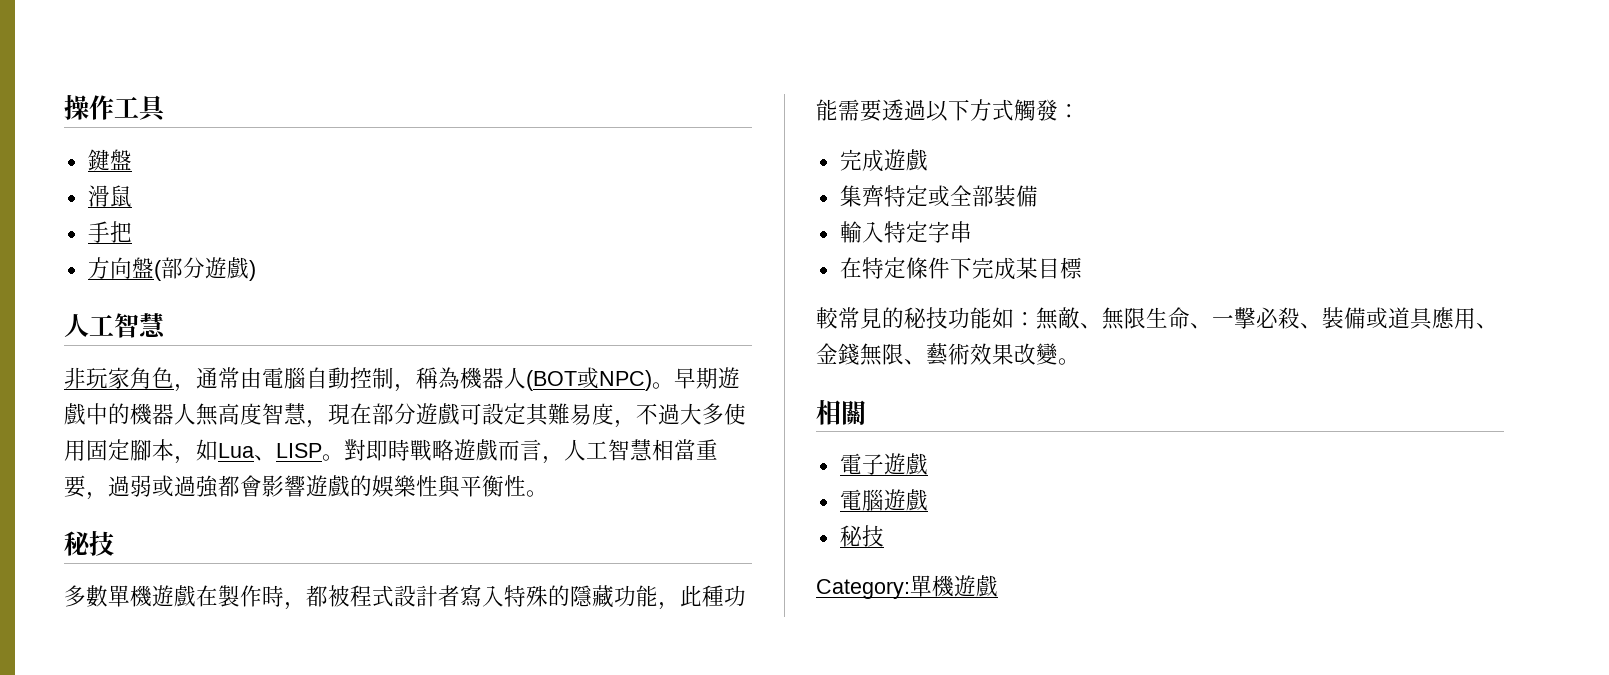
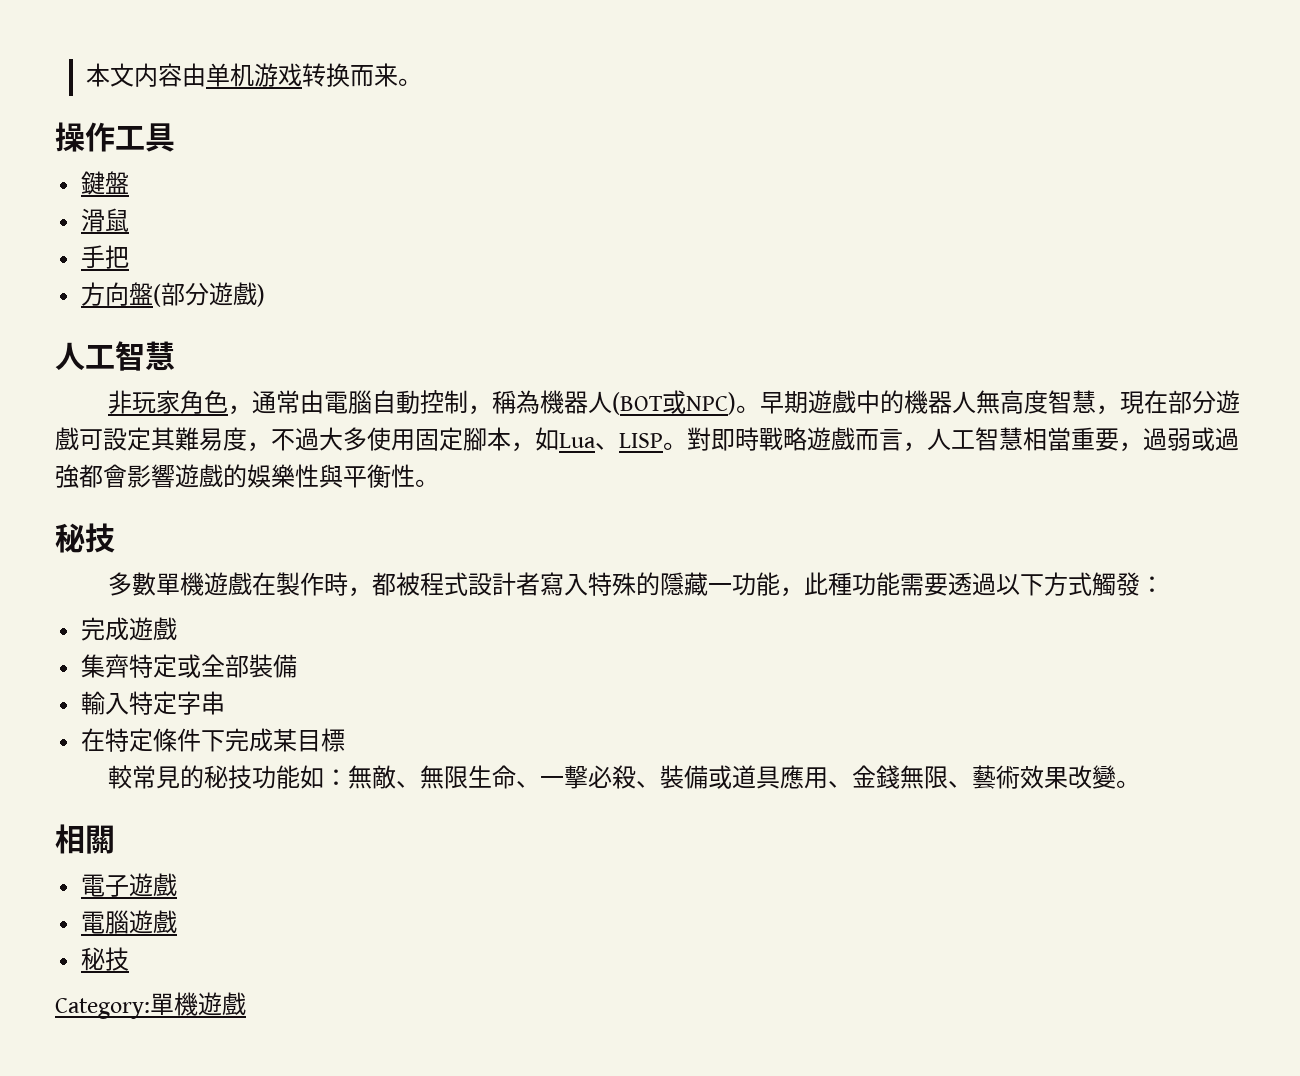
+ 本文内容由单机游戏转换而来。
- 多數單機遊戲在製作時，都被程式設計者寫入特殊的隱藏功能，此種功能需要透過以下方式觸發：
+ 多數單機遊戲在製作時，都被程式設計者寫入特殊的隱藏一功能，此種功能需要透過以下方式觸發：

